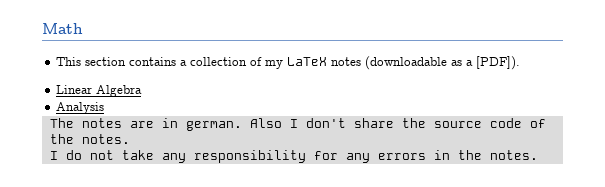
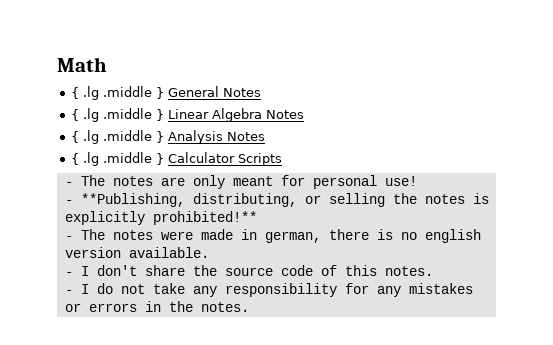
- This section contains a collection of my LaTeX notes (downloadable as a [PDF]).
- Linear Algebra
- Analysis
- The notes are in german. Also I don't share the source code of the notes.
+ { .lg .middle } General Notes
+ { .lg .middle } Linear Algebra Notes
+ { .lg .middle } Analysis Notes
+ { .lg .middle } Calculator Scripts
+ - The notes are only meant for personal use!
+ - **Publishing, distributing, or selling the notes is explicitly prohibited!**
+ - The notes were made in german, there is no english version available.
+ - I don't share the source code of this notes.
- I do not take any responsibility for any errors in the notes.
+ - I do not take any responsibility for any mistakes or errors in the notes.

